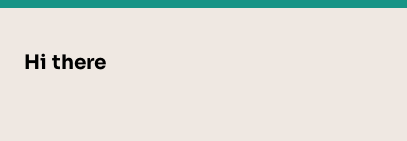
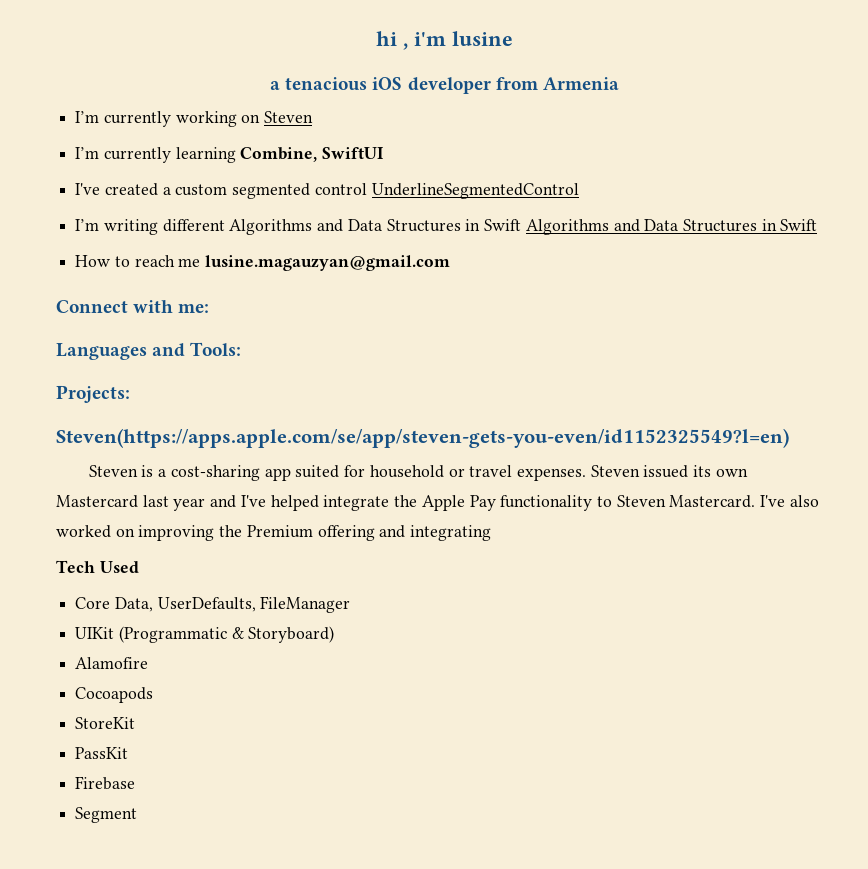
- Hi there
+ hi , i'm lusine
+ a tenacious iOS developer from Armenia
+ I’m currently working on Steven
+ I’m currently learning Combine, SwiftUI
+ I've created a custom segmented control UnderlineSegmentedControl
+ I’m writing different Algorithms and Data Structures in Swift Algorithms and Data Structures in Swift
+ How to reach me lusine.magauzyan@gmail.com
+ Connect with me:
+ Languages and Tools:
+ Projects:
+ Steven(https://apps.apple.com/se/app/steven-gets-you-even/id1152325549?l=en)
+ Steven is a cost-sharing app suited for household or travel expenses. Steven issued its own Mastercard last year and I've helped integrate the Apple Pay functionality to Steven Mastercard. I've also worked on improving the Premium offering and integrating
+ Tech Used
+ Core Data, UserDefaults, FileManager
+ UIKit (Programmatic & Storyboard)
+ Alamofire
+ Cocoapods
+ StoreKit
+ PassKit
+ Firebase
+ Segment

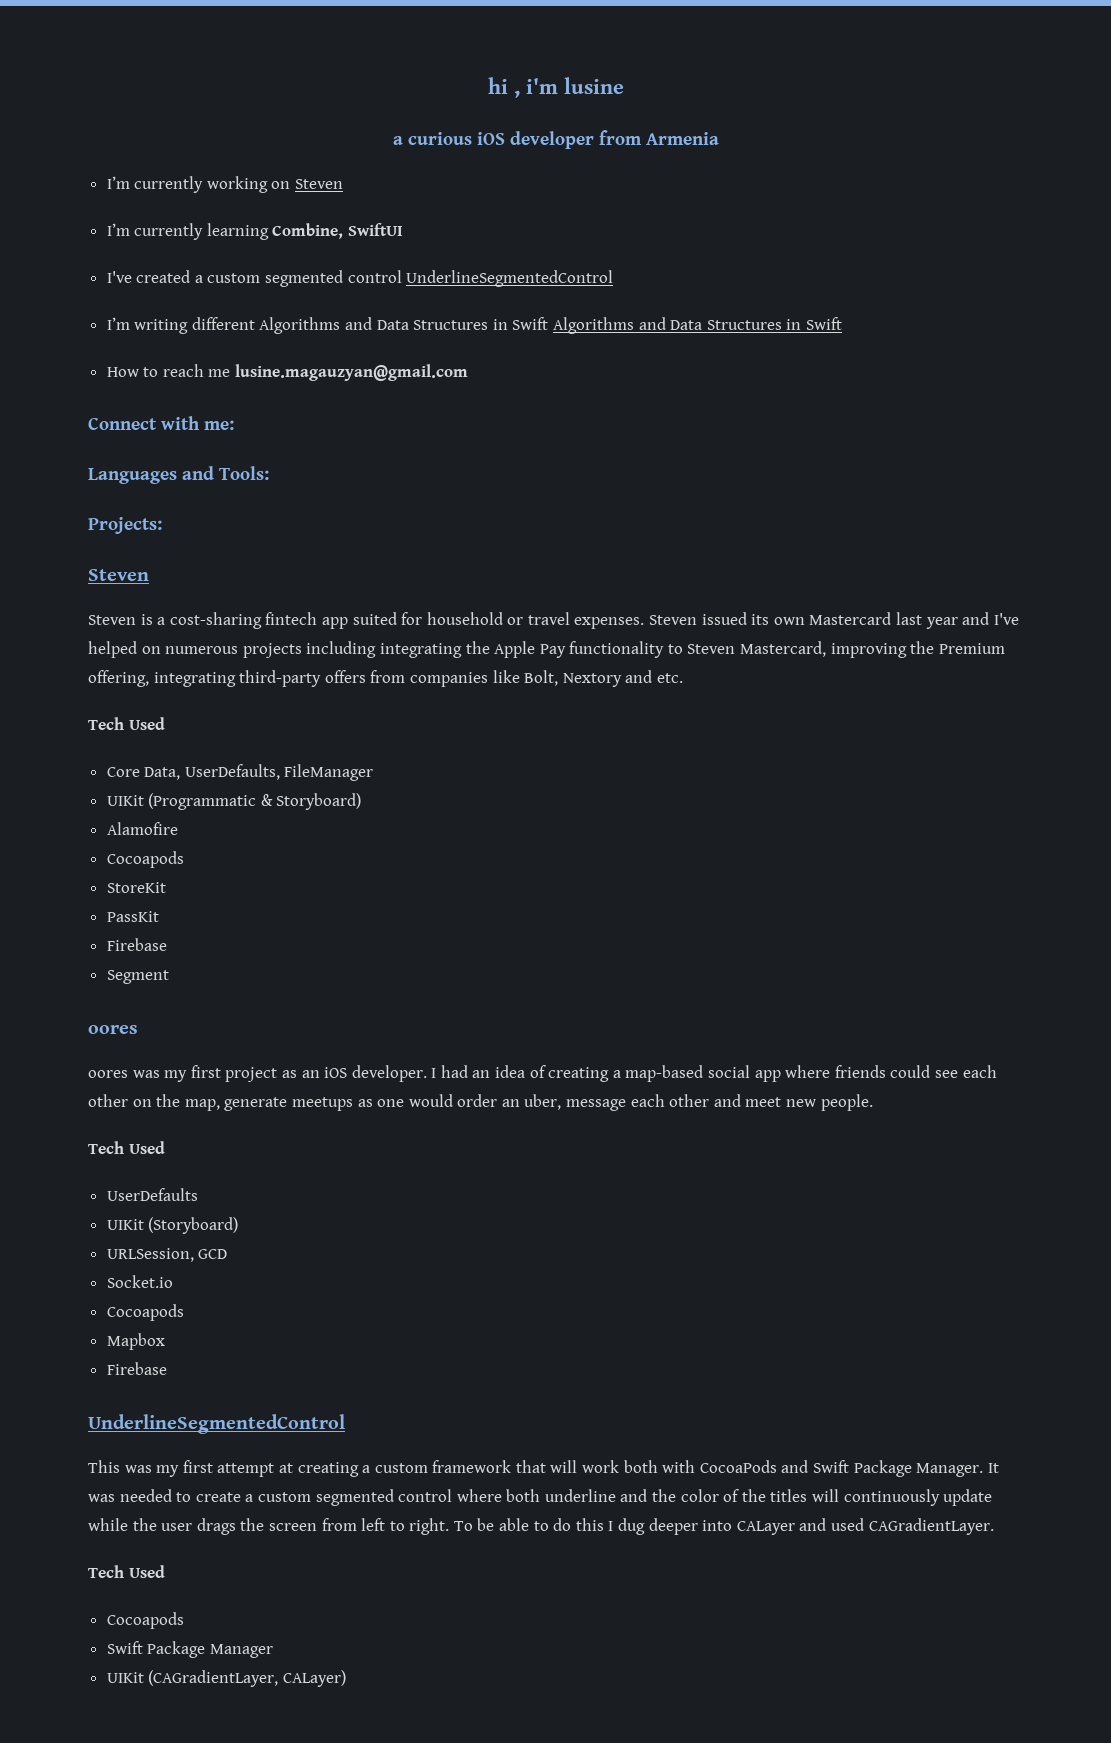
- a tenacious iOS developer from Armenia
+ a curious iOS developer from Armenia
  Projects:
- Steven(https://apps.apple.com/se/app/steven-gets-you-even/id1152325549?l=en)
+ Steven
- Steven is a cost-sharing app suited for household or travel expenses.
+ Steven is a cost-sharing fintech app suited for household or travel expenses.
- Steven issued its own Mastercard last year and I've helped integrate the Apple Pay functionality to Steven Mastercard. I've also worked on improving the Premium offering and integrating
+ Steven issued its own Mastercard last year and I've helped on numerous projects including integrating the Apple Pay functionality to Steven Mastercard, improving the Premium offering, integrating third-party offers from companies like Bolt, Nextory and etc.
  Segment
+ oores
+ oores was my first project as an iOS developer. I had an idea of creating a map-based social app where friends could see each other on the map, generate meetups as one would order an uber, message each other and meet new people.
+ Tech Used
+ UserDefaults
+ UIKit (Storyboard)
+ URLSession, GCD
+ Socket.io
+ Cocoapods
+ Mapbox
+ Firebase
+ UnderlineSegmentedControl
+ This was my first attempt at creating a custom framework that will work both with CocoaPods and Swift Package Manager. It was needed to create a custom segmented control where both underline and the color of the titles will continuously update while the user drags the screen from left to right. To be able to do this I dug deeper into CALayer and used CAGradientLayer.
+ Tech Used
+ Cocoapods
+ Swift Package Manager
+ UIKit (CAGradientLayer, CALayer)

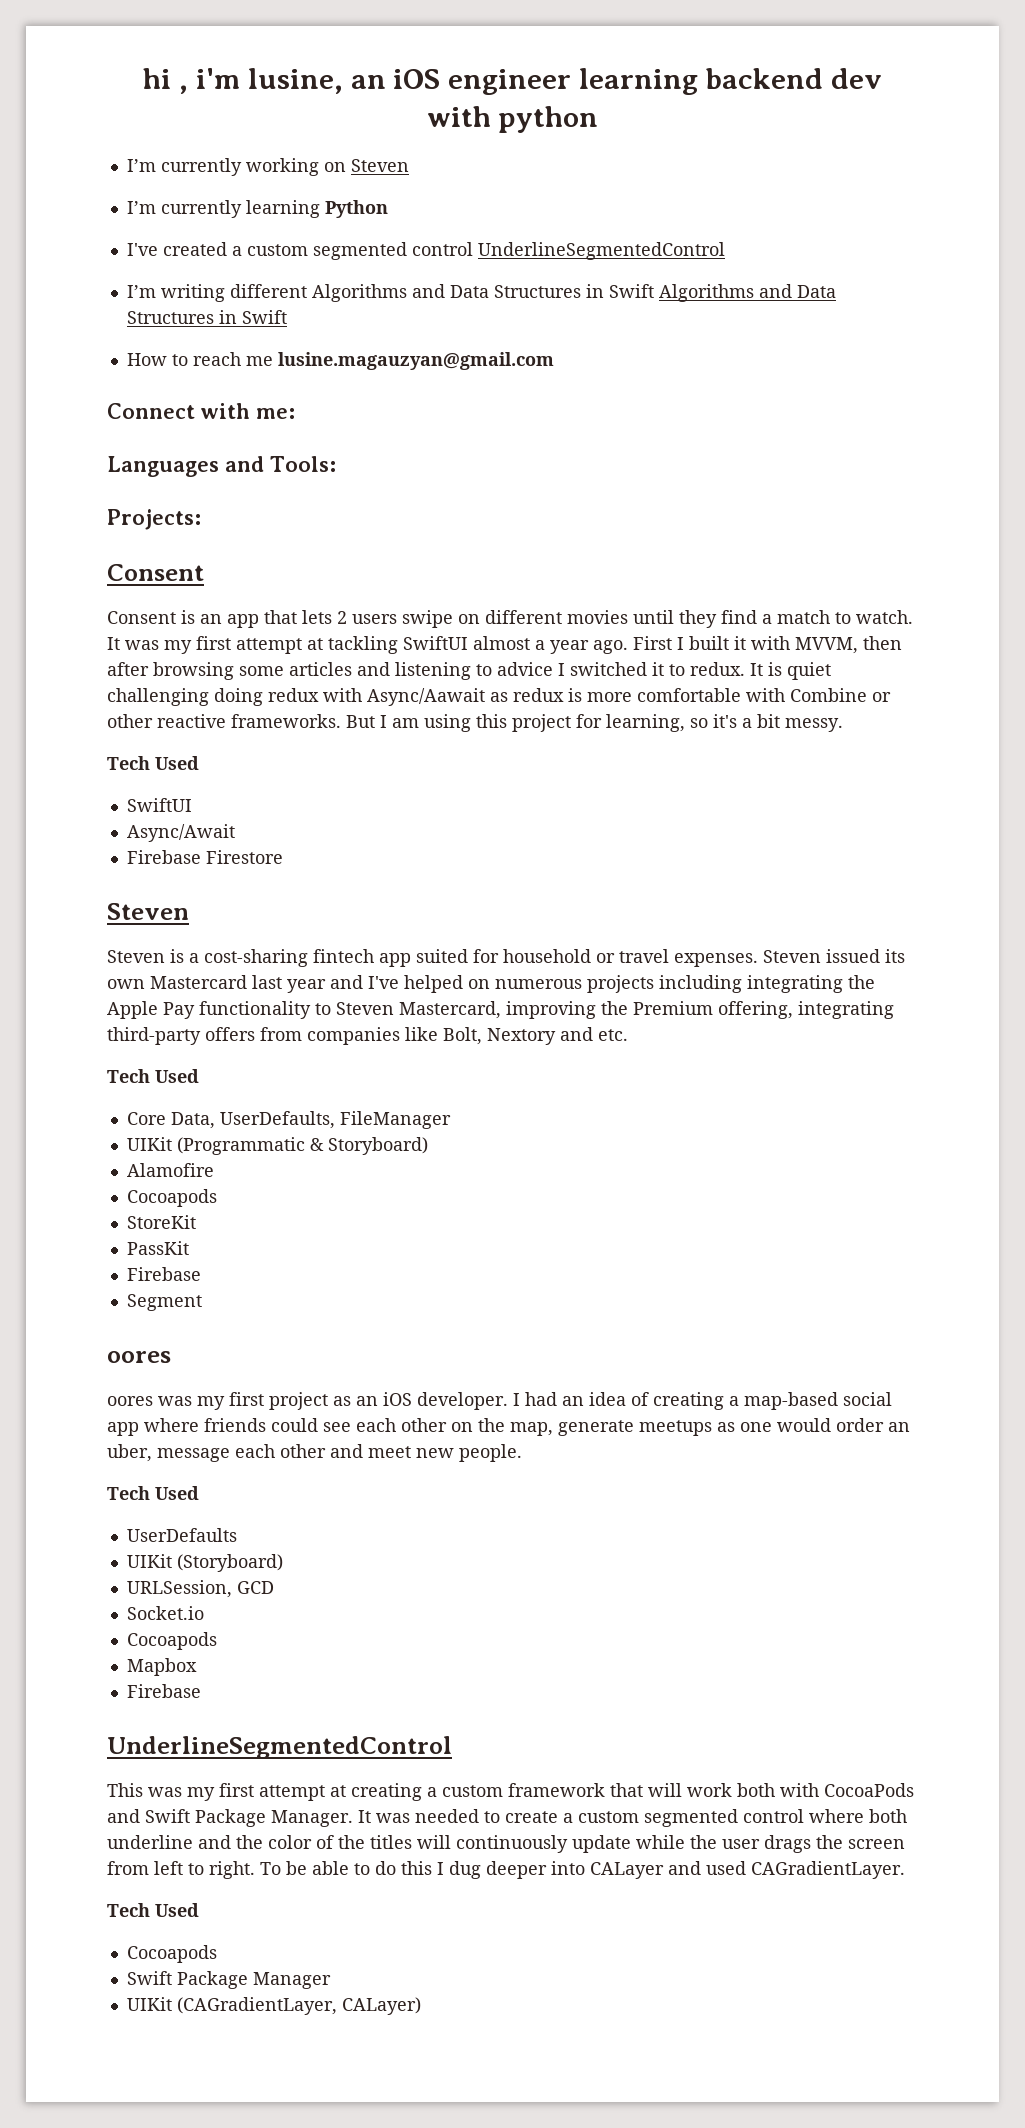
- hi , i'm lusine
- a curious iOS developer from Armenia
+ hi , i'm lusine, an iOS engineer learning backend dev with python
- I’m currently learning Combine, SwiftUI
+ I’m currently learning Python
  Projects:
+ Consent
+ Consent is an app that lets 2 users swipe on different movies until they find a match to watch. It was my first attempt at tackling SwiftUI almost a year ago. First I built it with MVVM, then after browsing some articles and listening to advice I switched it to redux. It is quiet challenging doing redux with Async/Aawait as redux is more comfortable with Combine or other reactive frameworks. But I am using this project for learning, so it's a bit messy.
+ Tech Used
+ SwiftUI
+ Async/Await
+ Firebase Firestore

